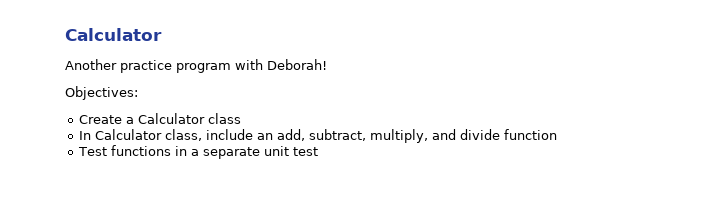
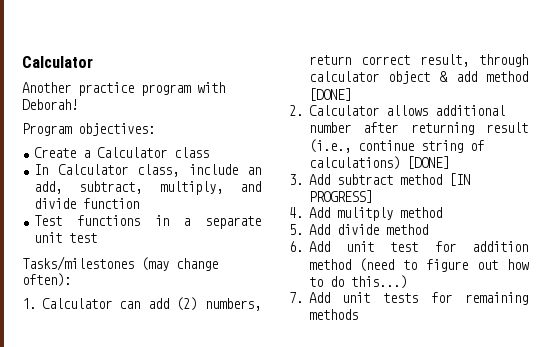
- Objectives:
+ Program objectives:
+ Tasks/milestones (may change often):
+ 1. Calculator can add (2) numbers, return correct result, through calculator object & add method [DONE]
+ 2. Calculator allows additional number after returning result (i.e., continue string of calculations) [DONE]
+ 3. Add subtract method [IN PROGRESS]
+ 4. Add mulitply method
+ 5. Add divide method
+ 6. Add unit test for addition method (need to figure out how to do this...)
+ 7. Add unit tests for remaining methods

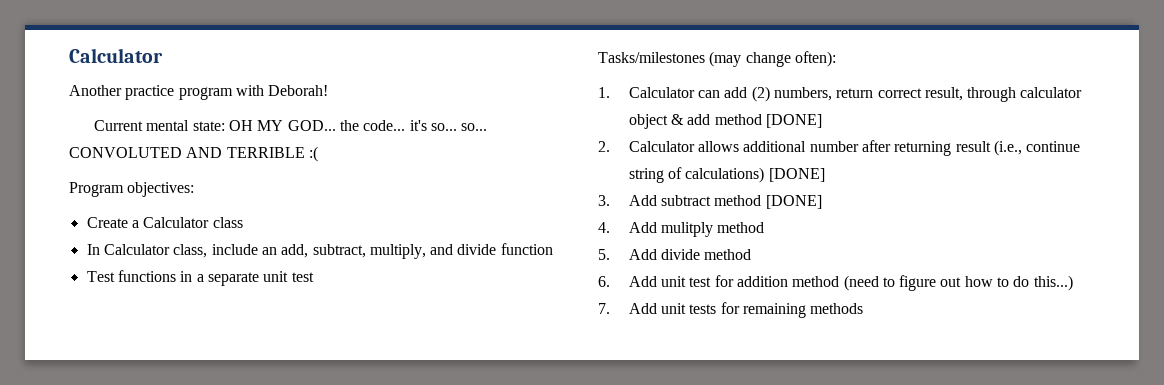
+ Current mental state: OH MY GOD... the code... it's so... so... CONVOLUTED AND TERRIBLE :(
- 3. Add subtract method [IN PROGRESS]
+ 3. Add subtract method [DONE]

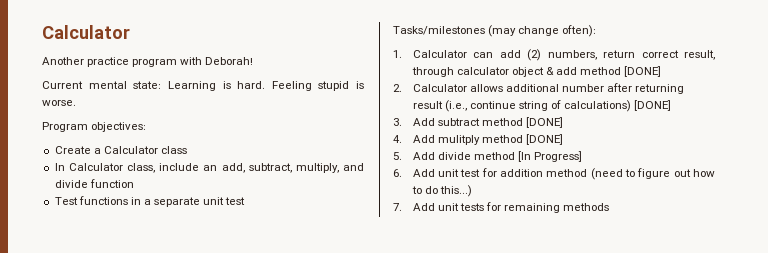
- Current mental state: OH MY GOD... the code... it's so... so... CONVOLUTED AND TERRIBLE :(
+ Current mental state: Learning is hard. Feeling stupid is worse.
- 4. Add mulitply method
+ 4. Add mulitply method [DONE]
- 5. Add divide method
+ 5. Add divide method [In Progress]

